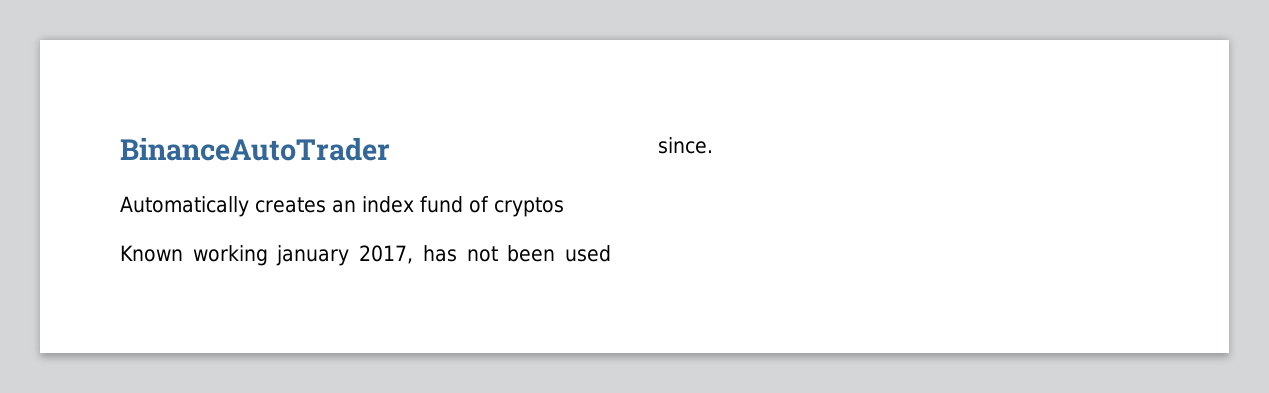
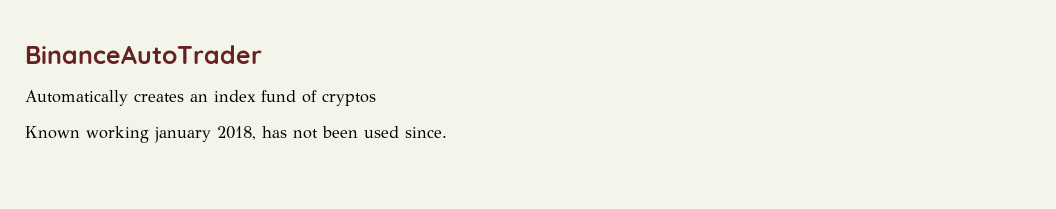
- Known working january 2017, has not been used since.
+ Known working january 2018, has not been used since.

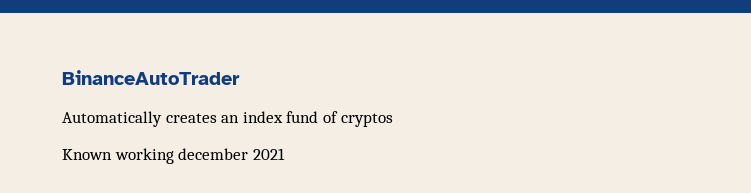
- Known working january 2018, has not been used since.
+ Known working december 2021

